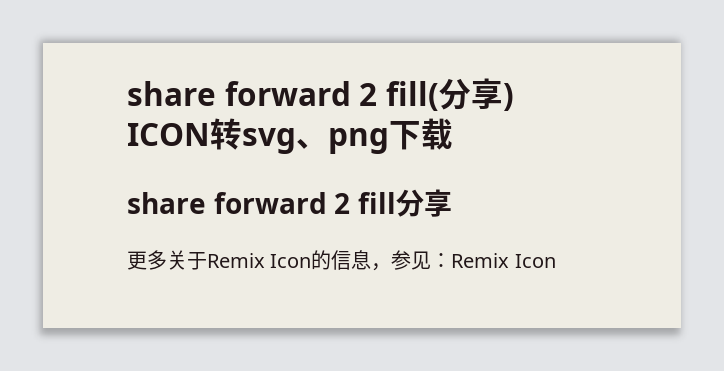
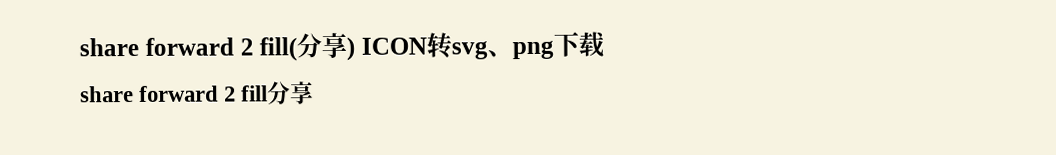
- 更多关于Remix Icon的信息，参见：Remix Icon

